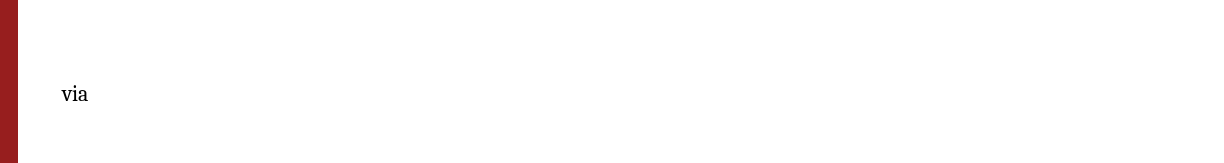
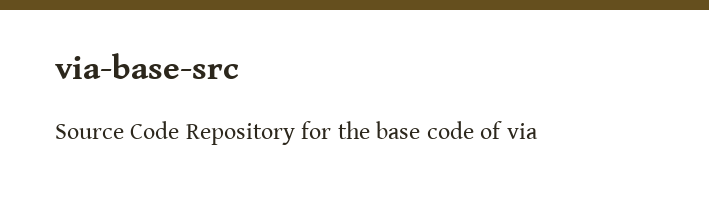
- via
+ via-base-src
+ Source Code Repository for the base code of via

